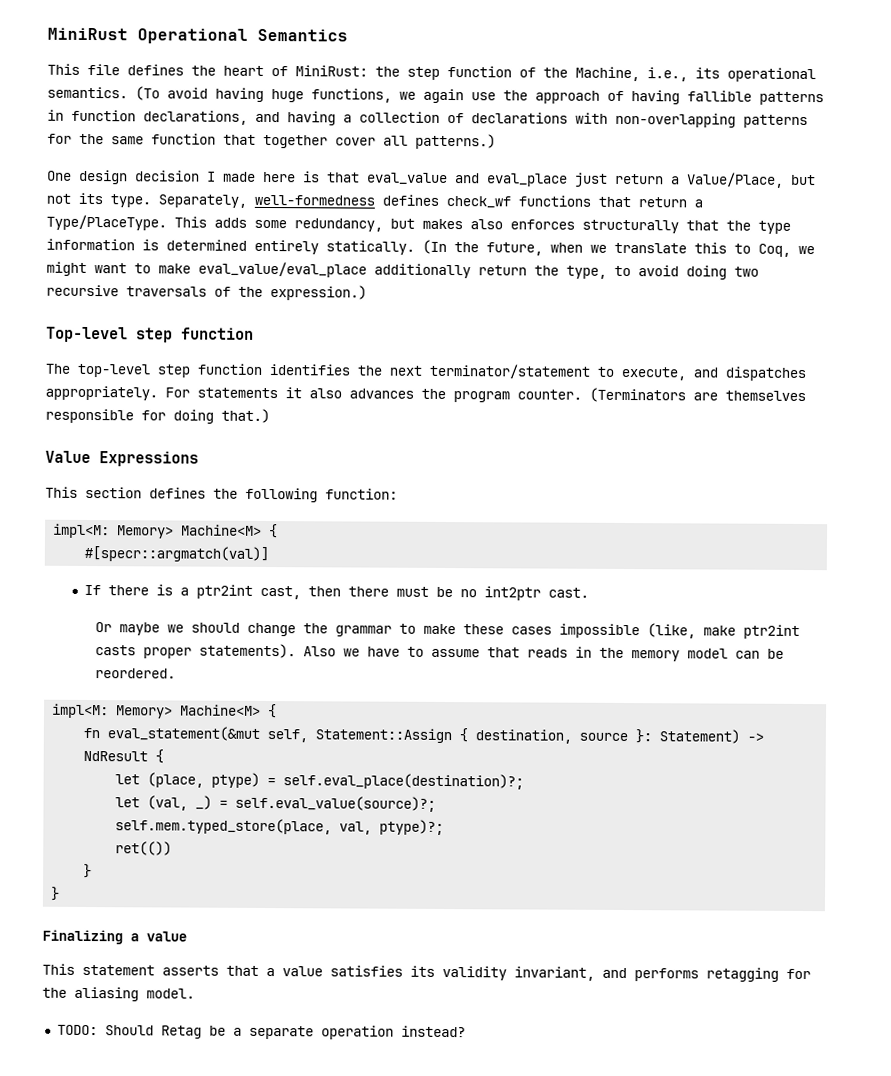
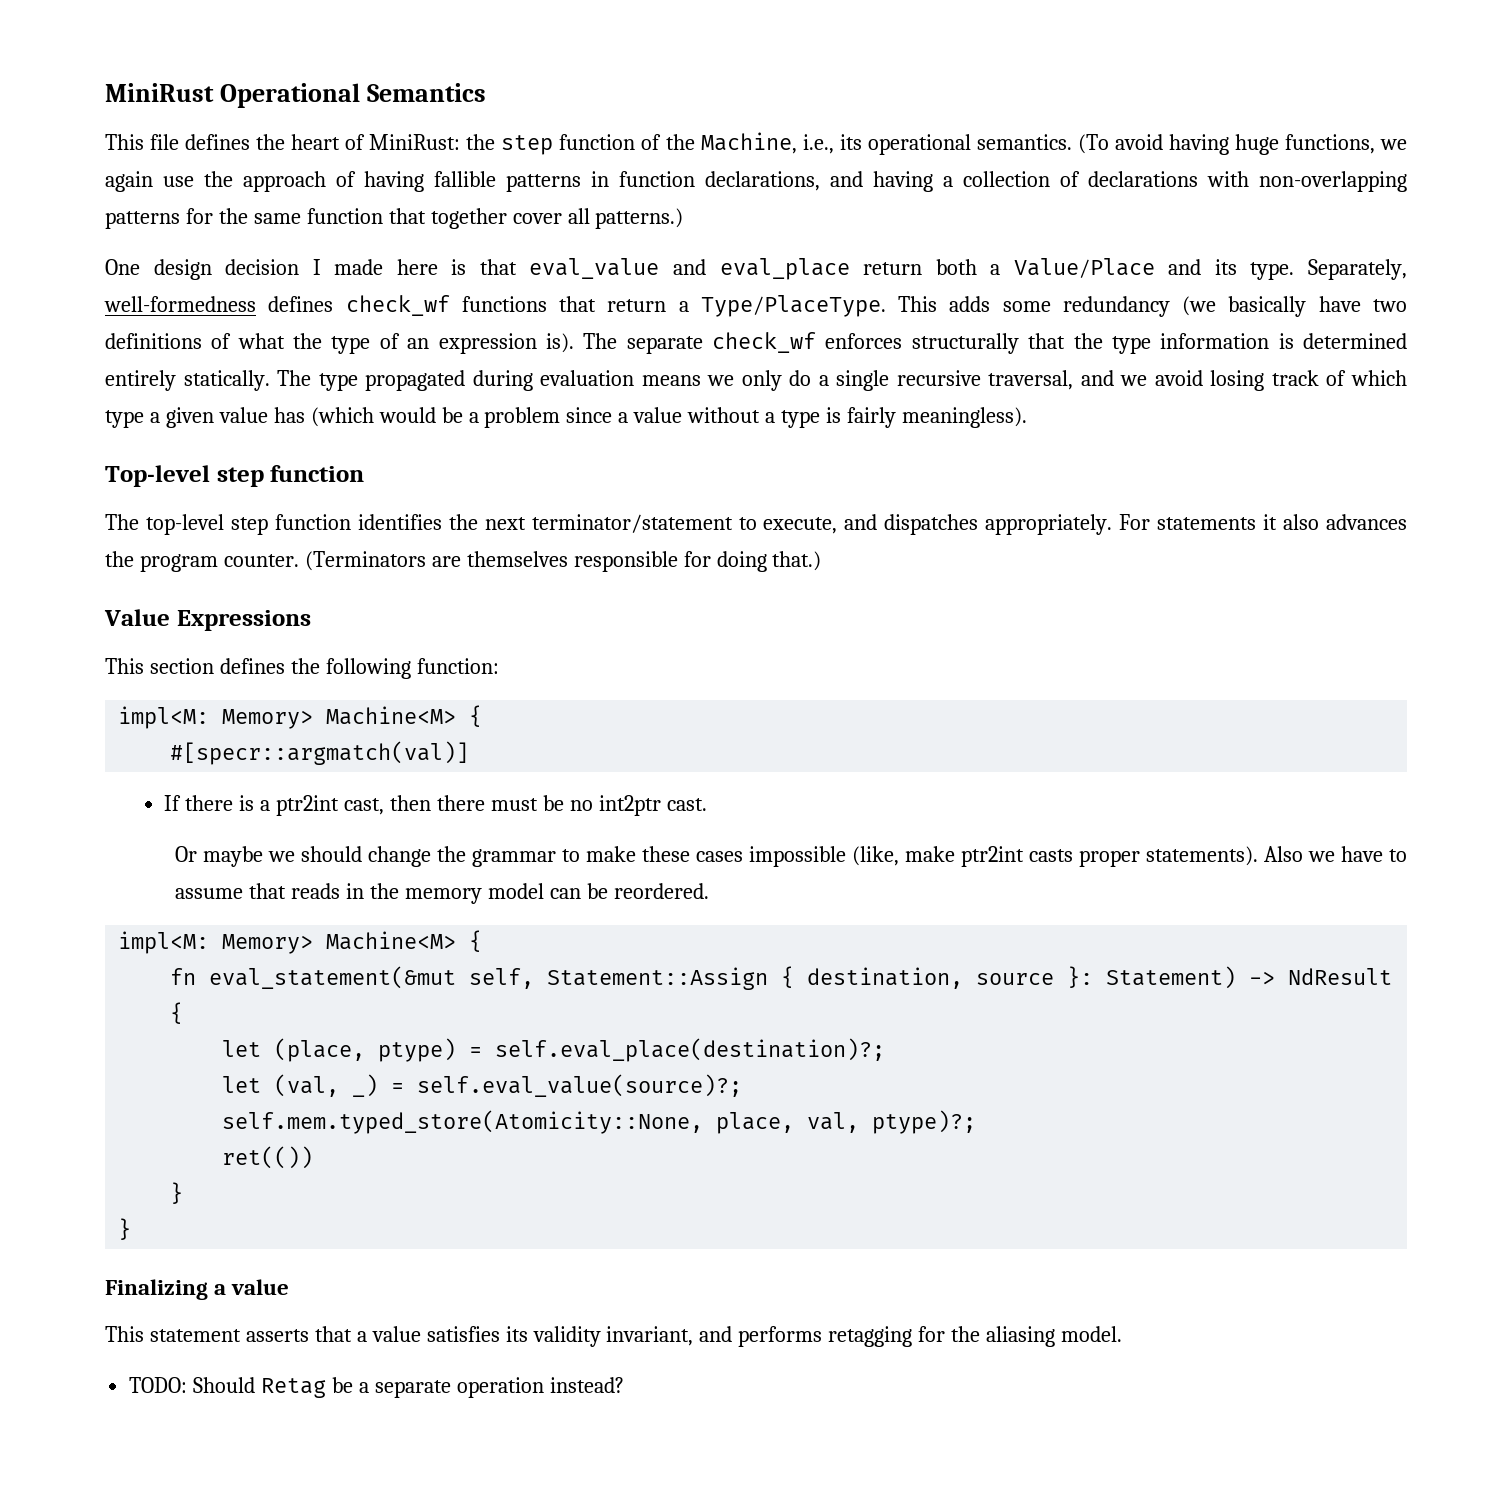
- One design decision I made here is that eval_value and eval_place just return a Value/Place, but not its type.
+ One design decision I made here is that eval_value and eval_place return both a Value/Place and its type.
- This adds some redundancy, but makes also enforces structurally that the type information is determined entirely statically.
+ This adds some redundancy (we basically have two definitions of what the type of an expression is). The separate check_wf enforces structurally that the type information is determined entirely statically.
- (In the future, when we translate this to Coq, we might want to make eval_value/eval_place additionally return the type, to avoid doing two recursive traversals of the expression.)
+ The type propagated during evaluation means we only do a single recursive traversal, and we avoid losing track of which type a given value has (which would be a problem since a value without a type is fairly meaningless).
- self.mem.typed_store(place, val, ptype)?;
+ self.mem.typed_store(Atomicity::None, place, val, ptype)?;

